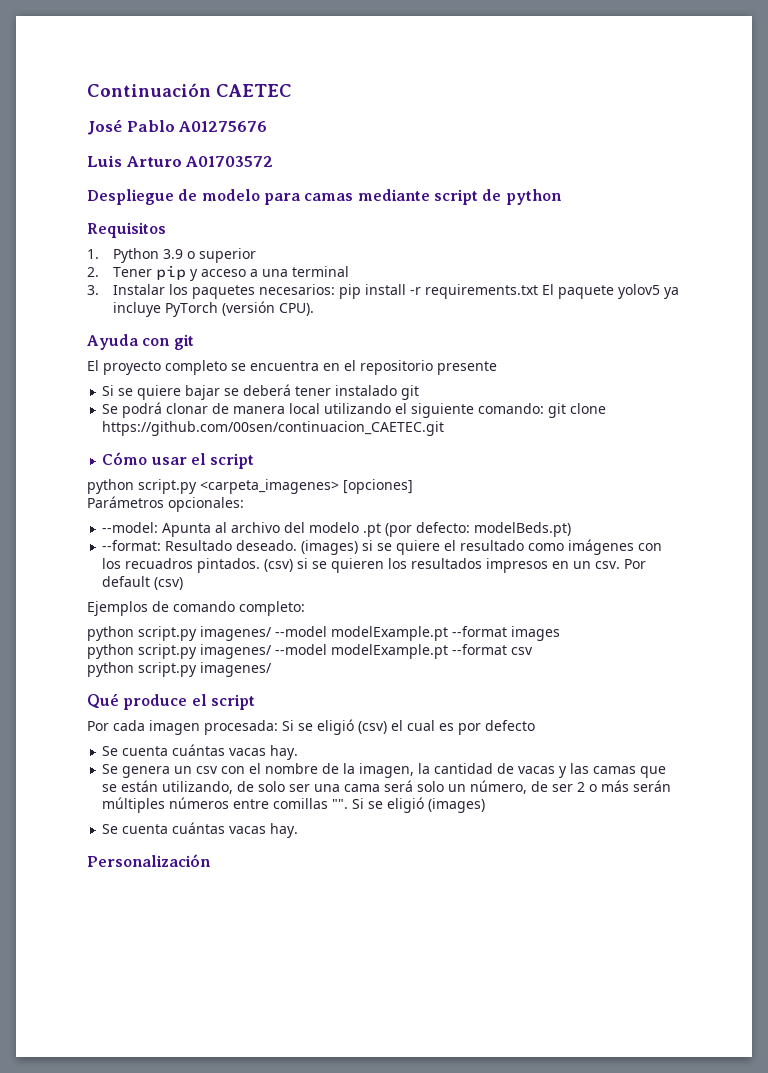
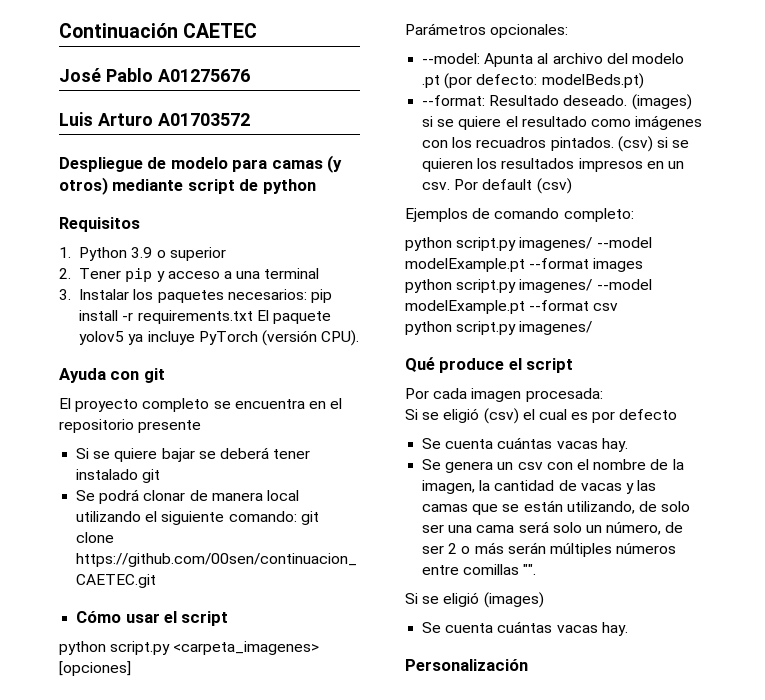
- Despliegue de modelo para camas mediante script de python
+ Despliegue de modelo para camas (y otros) mediante script de python
- Por cada imagen procesada: Si se eligió (csv) el cual es por defecto
+ Por cada imagen procesada:
+ Si se eligió (csv) el cual es por defecto
- Se genera un csv con el nombre de la imagen, la cantidad de vacas y las camas que se están utilizando, de solo ser una cama será solo un número, de ser 2 o más serán múltiples números entre comillas "". Si se eligió (images)
+ Se genera un csv con el nombre de la imagen, la cantidad de vacas y las camas que se están utilizando, de solo ser una cama será solo un número, de ser 2 o más serán múltiples números entre comillas "".
+ Si se eligió (images)

